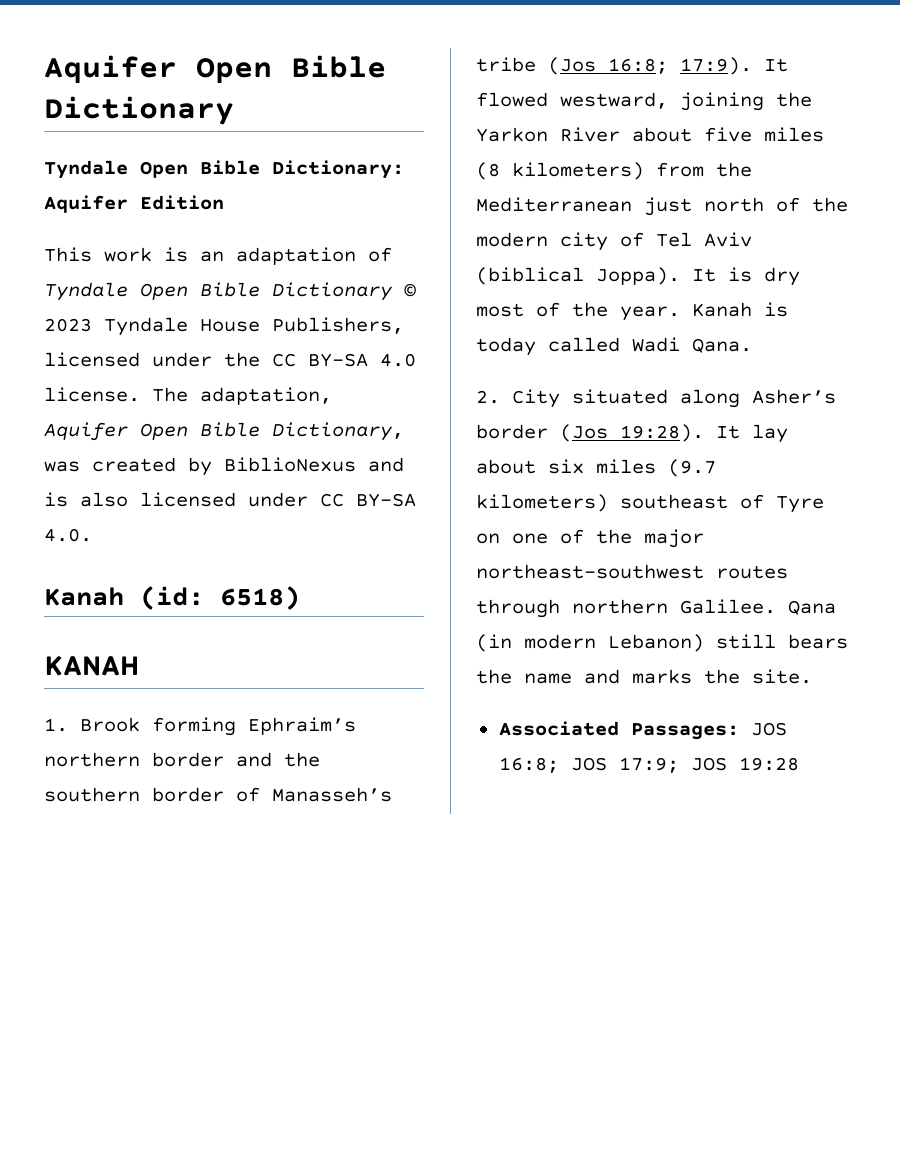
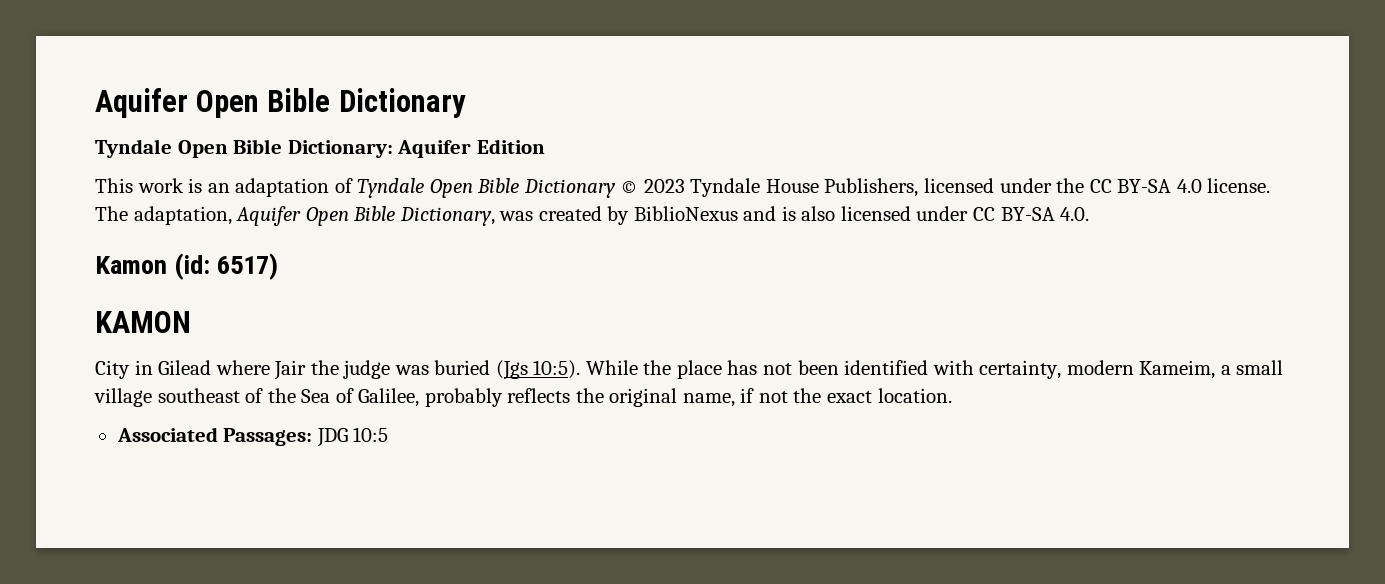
- Kanah (id: 6518)
- KANAH
- 1. Brook forming Ephraim’s northern border and the southern border of Manasseh’s tribe (Jos 16:8; 17:9). It flowed westward, joining the Yarkon River about five miles (8 kilometers) from the Mediterranean just north of the modern city of Tel Aviv (biblical Joppa). It is dry most of the year. Kanah is today called Wadi Qana.
- 2. City situated along Asher’s border (Jos 19:28). It lay about six miles (9.7 kilometers) southeast of Tyre on one of the major northeast-southwest routes through northern Galilee. Qana (in modern Lebanon) still bears the name and marks the site.
- Associated Passages: JOS 16:8; JOS 17:9; JOS 19:28
+ Kamon (id: 6517)
+ KAMON
+ City in Gilead where Jair the judge was buried (Jgs 10:5). While the place has not been identified with certainty, modern Kameim, a small village southeast of the Sea of Galilee, probably reflects the original name, if not the exact location.
+ Associated Passages: JDG 10:5

